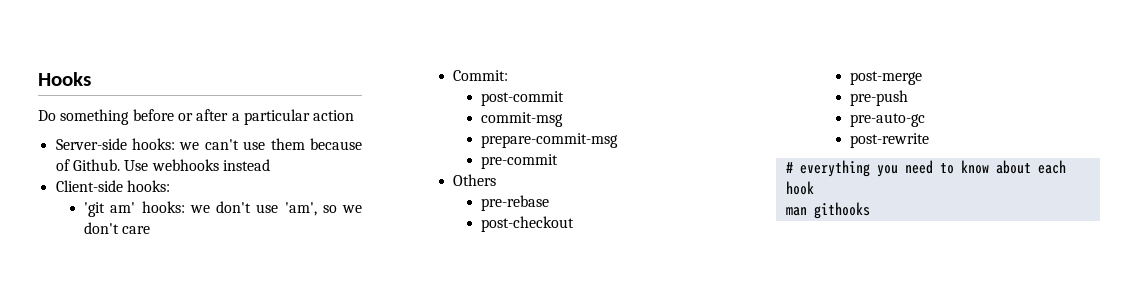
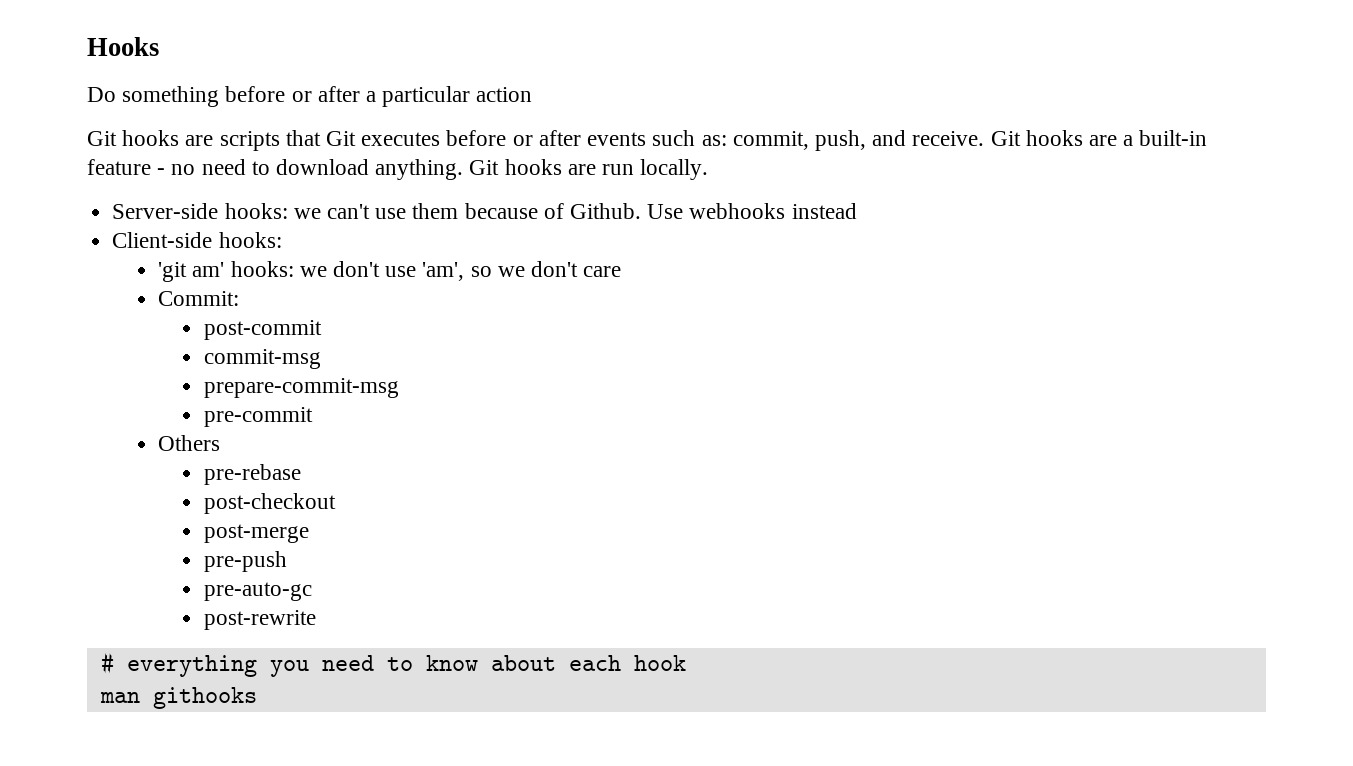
+ Git hooks are scripts that Git executes before or after events such as: commit, push, and receive. Git hooks are a built-in feature - no need to download anything. Git hooks are run locally.

